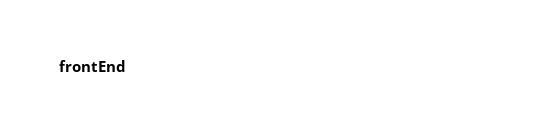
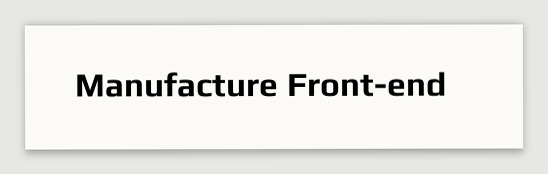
- frontEnd
+ Manufacture Front-end

